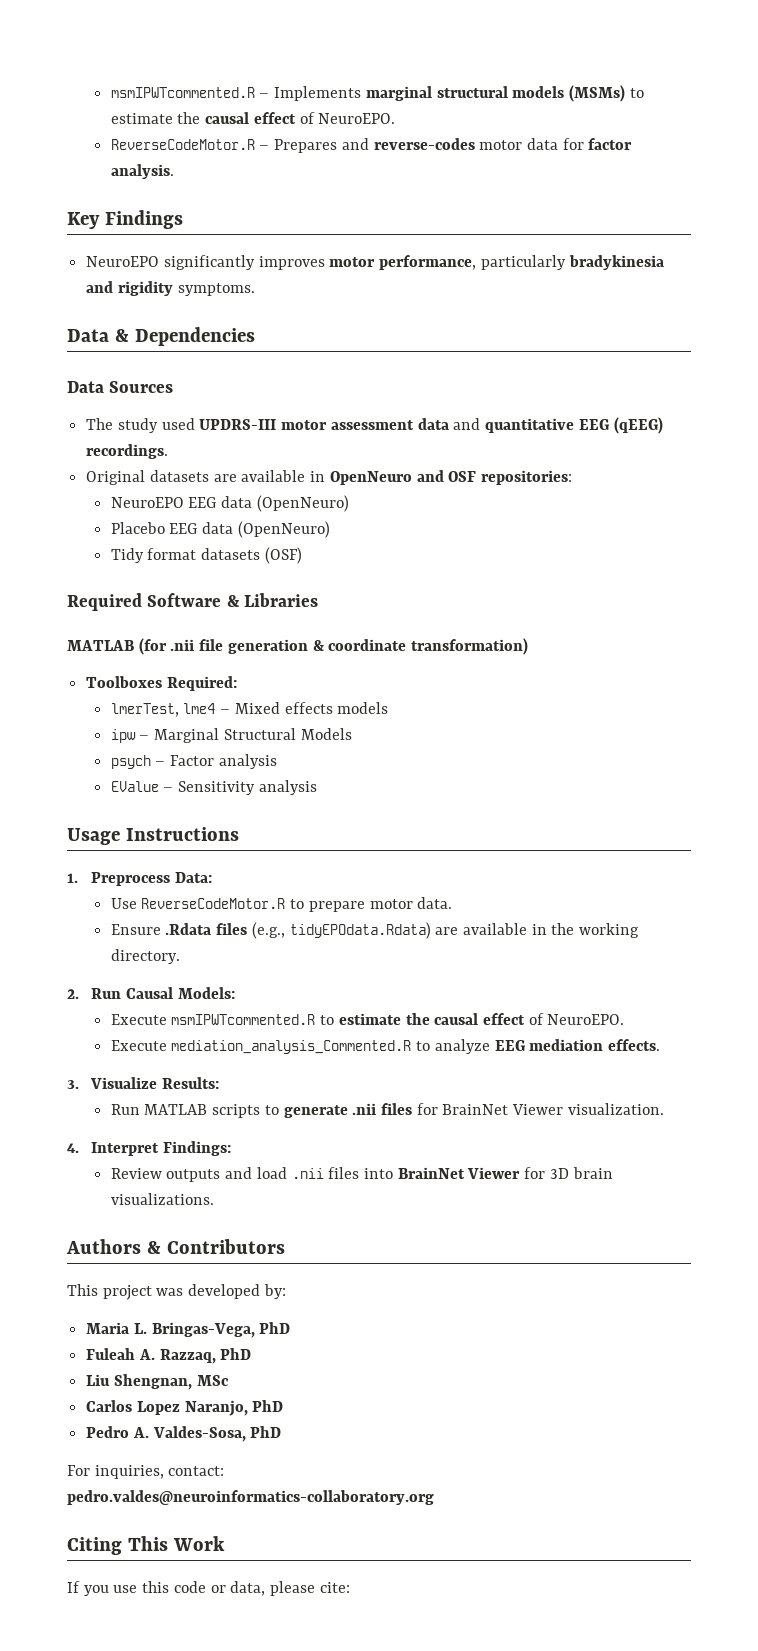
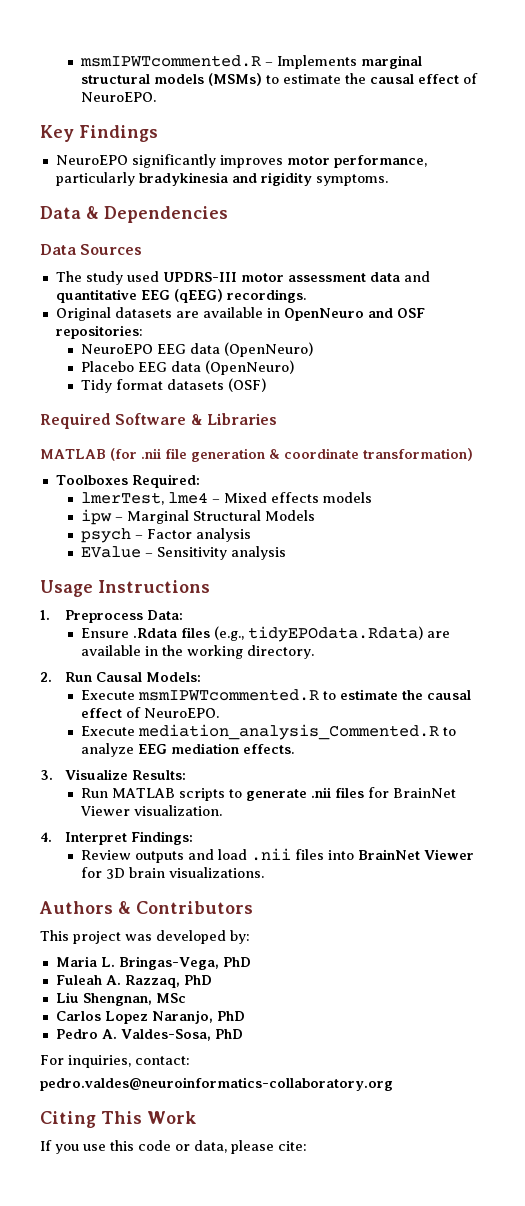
- ReverseCodeMotor.R – Prepares and reverse-codes motor data for factor analysis.
- Use ReverseCodeMotor.R to prepare motor data.

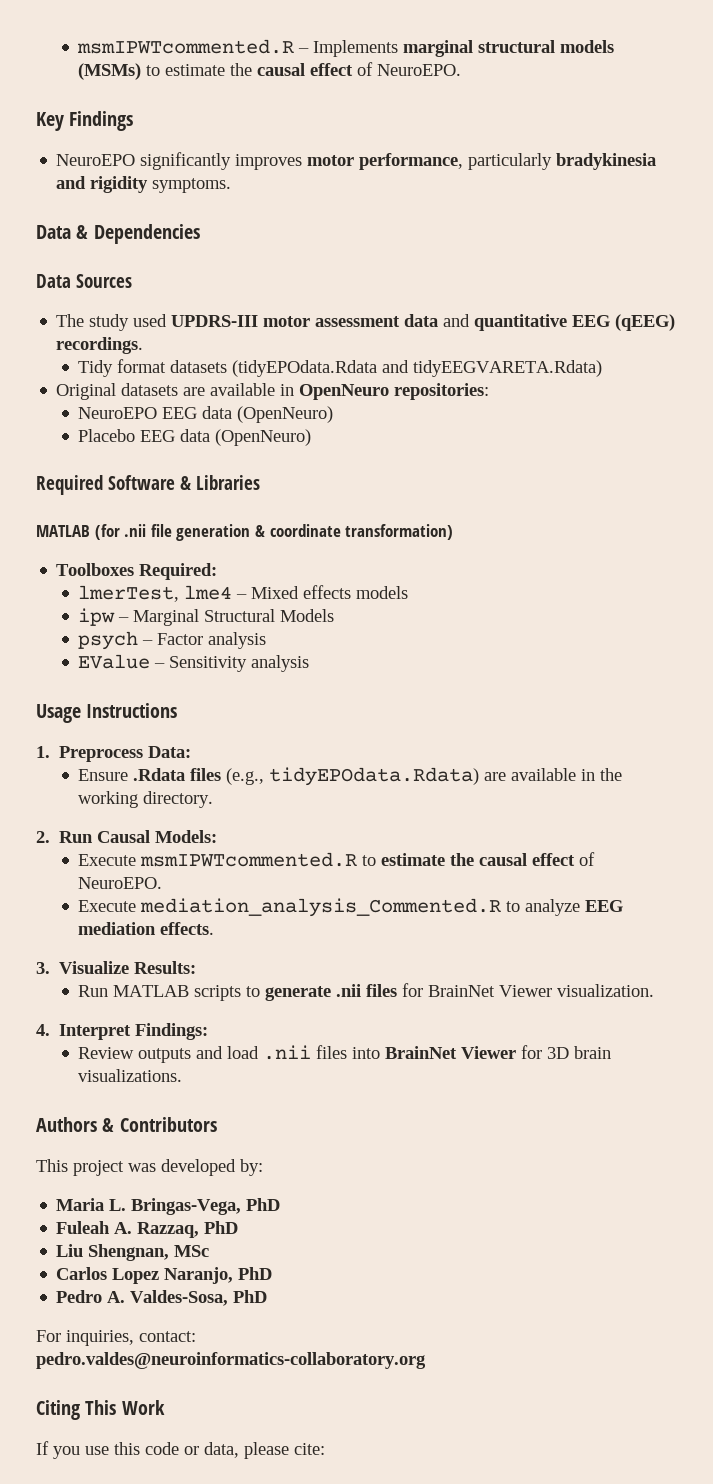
+ Tidy format datasets (tidyEPOdata.Rdata and tidyEEGVARETA.Rdata)
- Original datasets are available in OpenNeuro and OSF repositories:
+ Original datasets are available in OpenNeuro repositories:
- Tidy format datasets (OSF)

